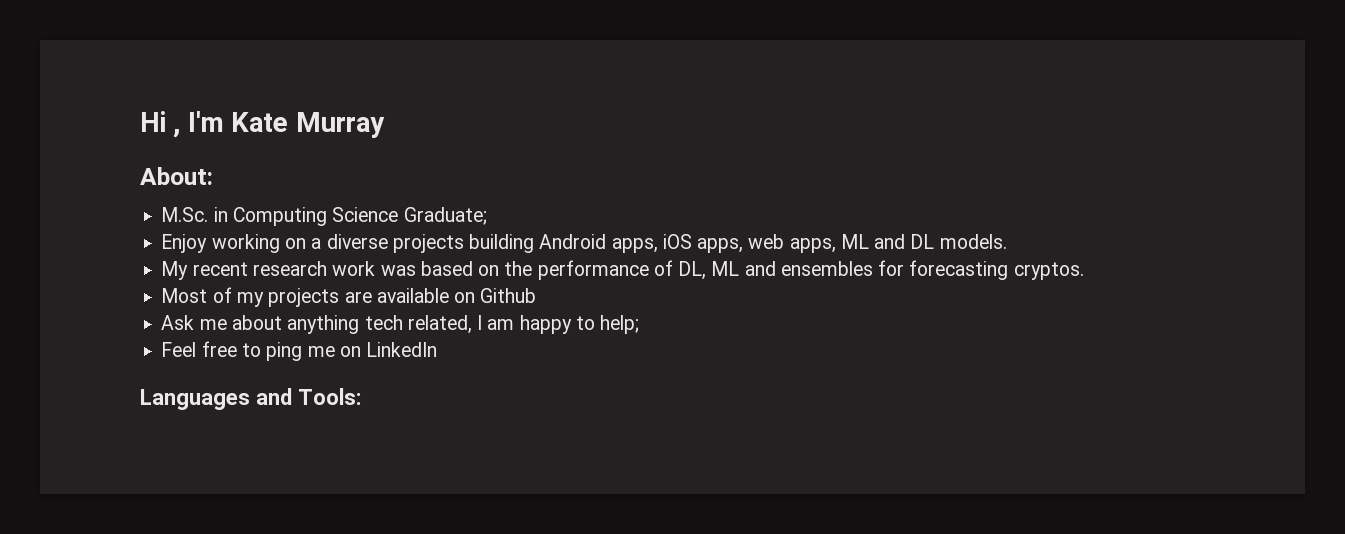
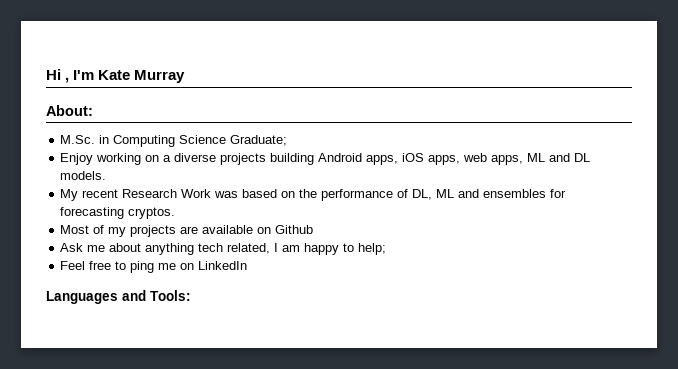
- My recent research work was based on the performance of DL, ML and ensembles for forecasting cryptos.
+ My recent Research Work was based on the performance of DL, ML and ensembles for forecasting cryptos.

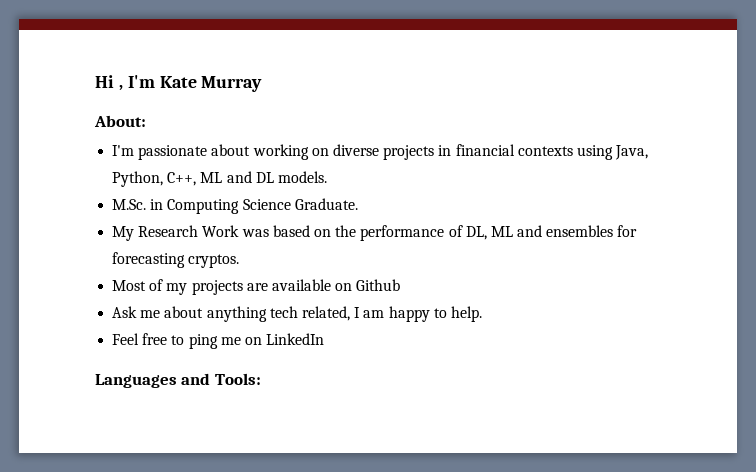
- M.Sc. in Computing Science Graduate;
- Enjoy working on a diverse projects building Android apps, iOS apps, web apps, ML and DL models.
+ I'm passionate about working on diverse projects in financial contexts using Java, Python, C++, ML and DL models.
+ M.Sc. in Computing Science Graduate.
- My recent Research Work was based on the performance of DL, ML and ensembles for forecasting cryptos.
+ My Research Work was based on the performance of DL, ML and ensembles for forecasting cryptos.
- Ask me about anything tech related, I am happy to help;
+ Ask me about anything tech related, I am happy to help.

